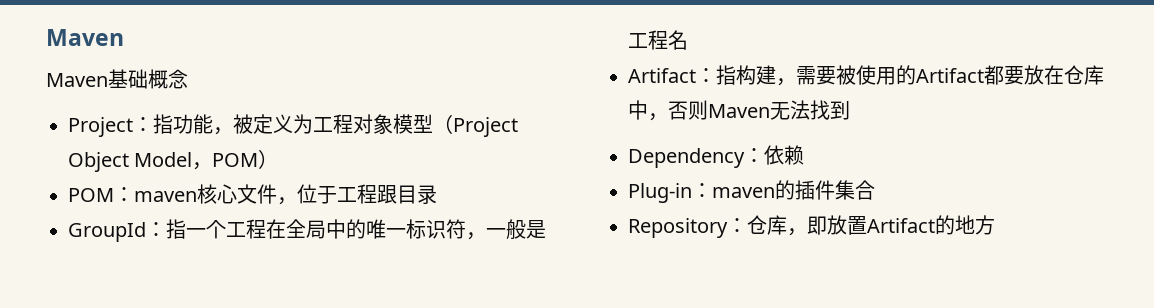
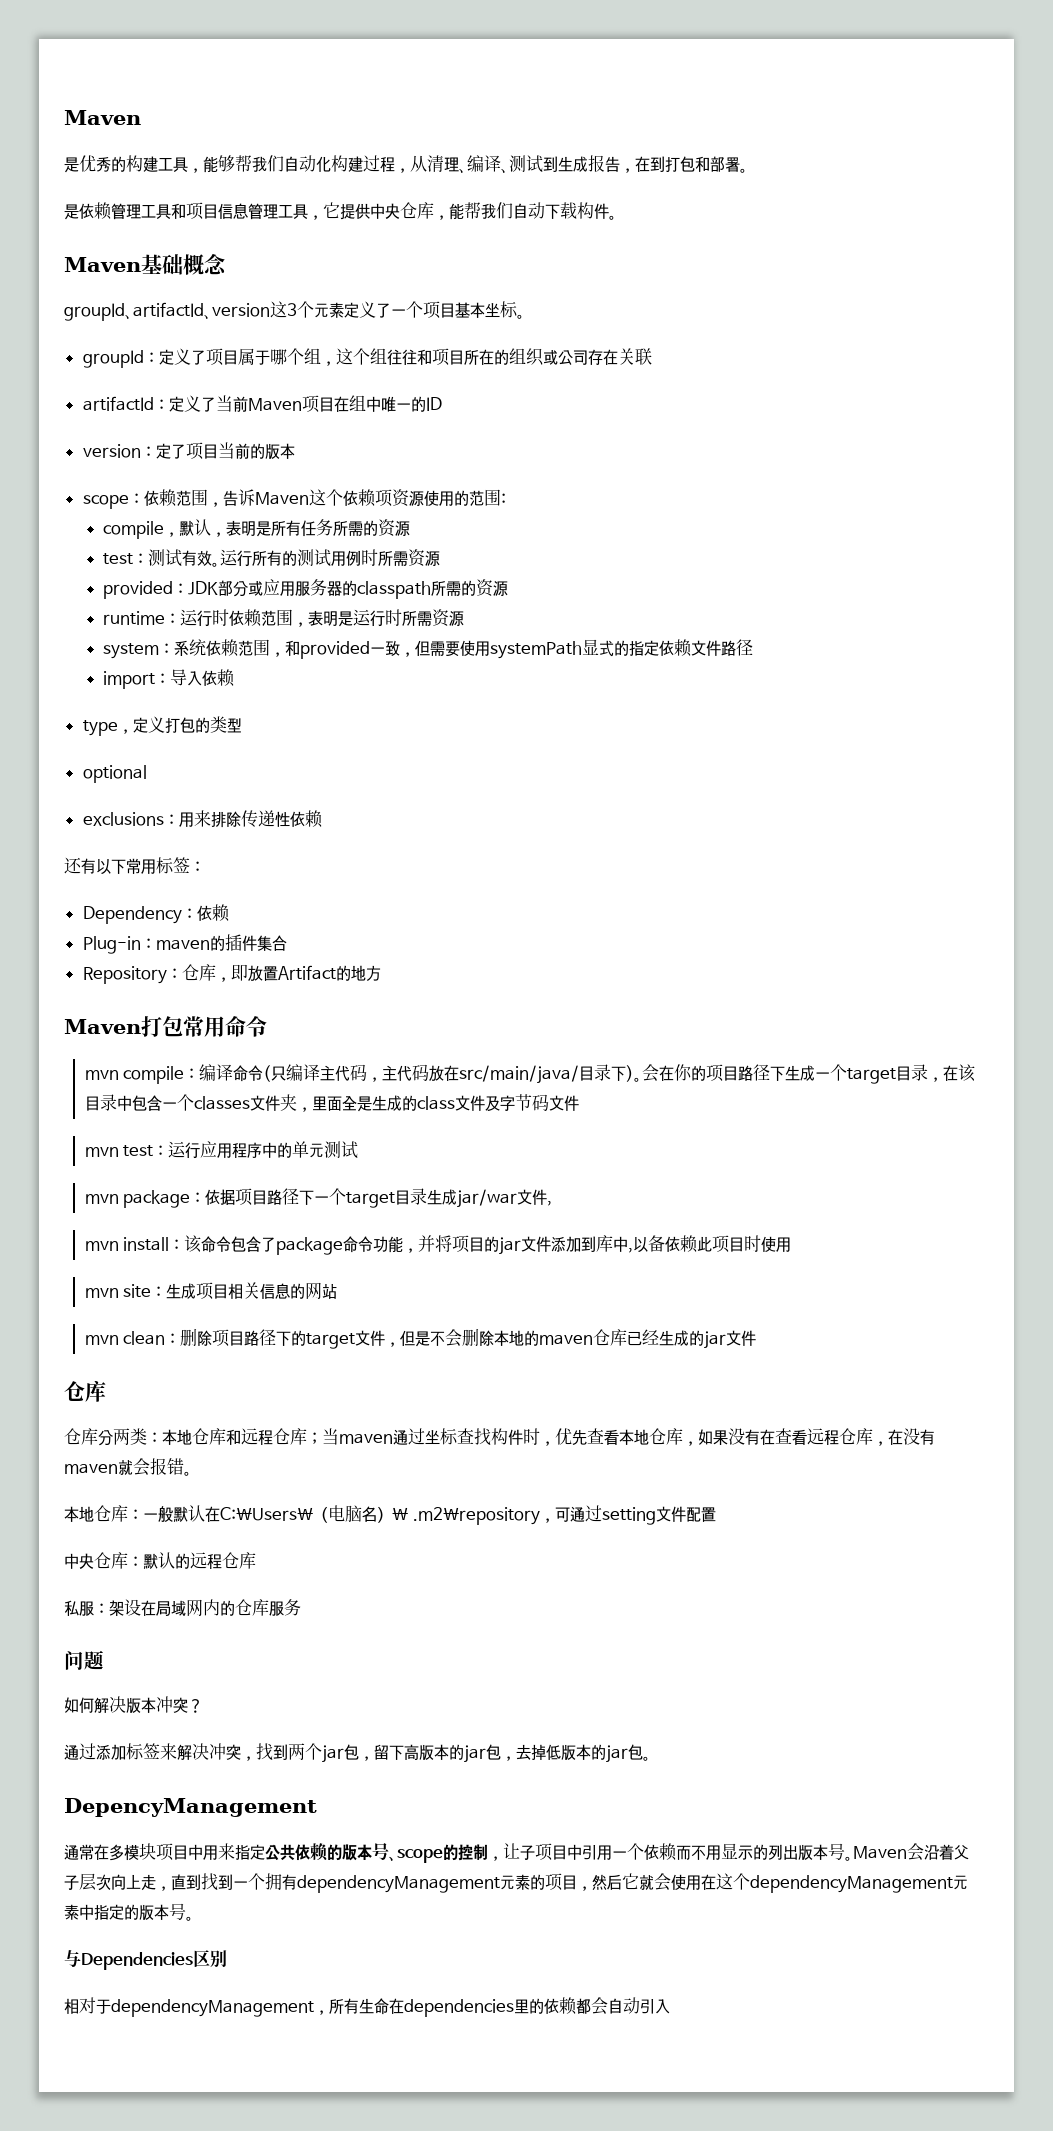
+ 是优秀的构建工具，能够帮我们自动化构建过程，从清理、编译、测试到生成报告，在到打包和部署。
+ 是依赖管理工具和项目信息管理工具，它提供中央仓库，能帮我们自动下载构件。
  Maven基础概念
- Project：指功能，被定义为工程对象模型（Project Object Model，POM）
- POM：maven核心文件，位于工程跟目录
- GroupId：指一个工程在全局中的唯一标识符，一般是工程名
- Artifact：指构建，需要被使用的Artifact都要放在仓库中，否则Maven无法找到
+ groupId、artifactId、version这3个元素定义了一个项目基本坐标。
+ groupId：定义了项目属于哪个组，这个组往往和项目所在的组织或公司存在关联
+ artifactId：定义了当前Maven项目在组中唯一的ID
+ version：定了项目当前的版本
+ scope：依赖范围，告诉Maven这个依赖项资源使用的范围:
+ compile，默认，表明是所有任务所需的资源
+ test：测试有效。运行所有的测试用例时所需资源
+ provided：JDK部分或应用服务器的classpath所需的资源
+ runtime：运行时依赖范围，表明是运行时所需资源
+ system：系统依赖范围，和provided一致，但需要使用systemPath显式的指定依赖文件路径
+ import：导入依赖
+ type，定义打包的类型
+ optional
+ exclusions：用来排除传递性依赖
+ 还有以下常用标签：
+ Maven打包常用命令
+ mvn compile：编译命令(只编译主代码，主代码放在src/main/java/目录下)。会在你的项目路径下生成一个target目录，在该目录中包含一个classes文件夹，里面全是生成的class文件及字节码文件
+ mvn test：运行应用程序中的单元测试
+ mvn package：依据项目路径下一个target目录生成jar/war文件,
+ mvn install：该命令包含了package命令功能，并将项目的jar文件添加到库中,以备依赖此项目时使用
+ mvn site：生成项目相关信息的网站
+ mvn clean：删除项目路径下的target文件，但是不会删除本地的maven仓库已经生成的jar文件
+ 仓库
+ 仓库分两类：本地仓库和远程仓库；当maven通过坐标查找构件时，优先查看本地仓库，如果没有在查看远程仓库，在没有maven就会报错。
+ 本地仓库：一般默认在C:\Users\（电脑名）\ .m2\repository，可通过setting文件配置
+ 中央仓库：默认的远程仓库
+ 私服：架设在局域网内的仓库服务
+ 问题
+ 如何解决版本冲突？
+ 通过添加标签来解决冲突，找到两个jar包，留下高版本的jar包，去掉低版本的jar包。
+ DepencyManagement
+ 通常在多模块项目中用来指定公共依赖的版本号、scope的控制，让子项目中引用一个依赖而不用显示的列出版本号。Maven会沿着父子层次向上走，直到找到一个拥有dependencyManagement元素的项目，然后它就会使用在这个dependencyManagement元素中指定的版本号。
+ 与Dependencies区别
+ 相对于dependencyManagement，所有生命在dependencies里的依赖都会自动引入

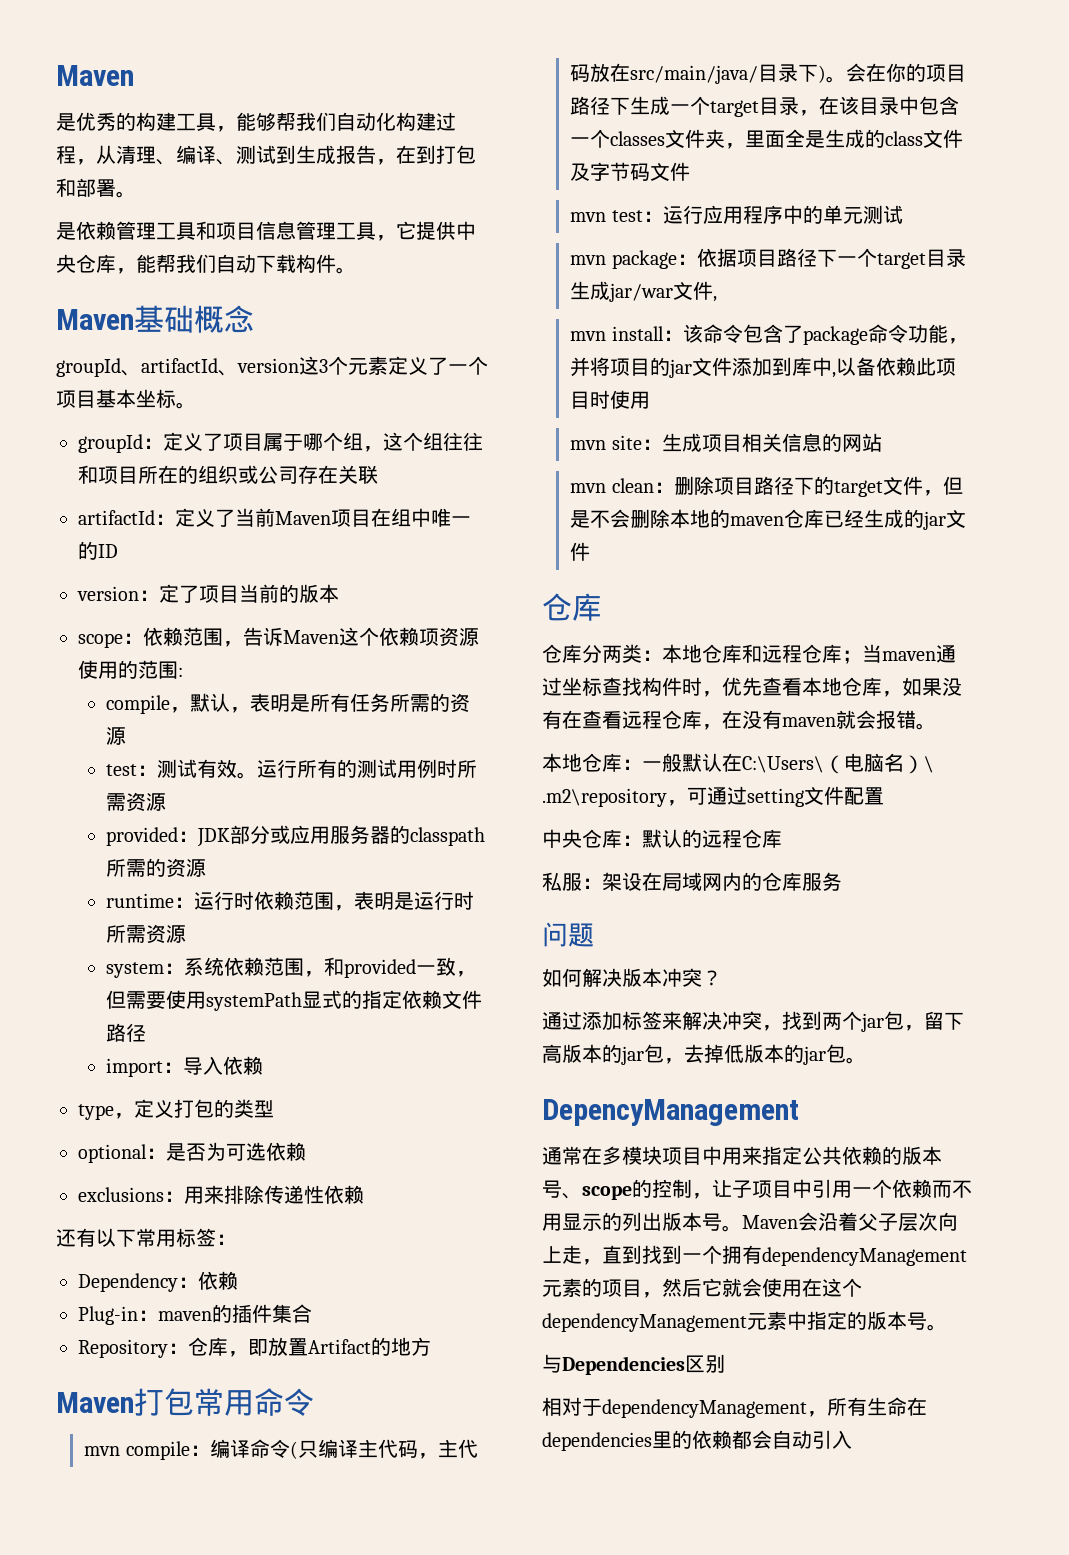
- optional
+ optional：是否为可选依赖

